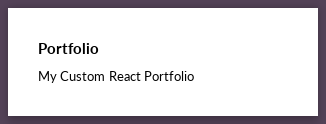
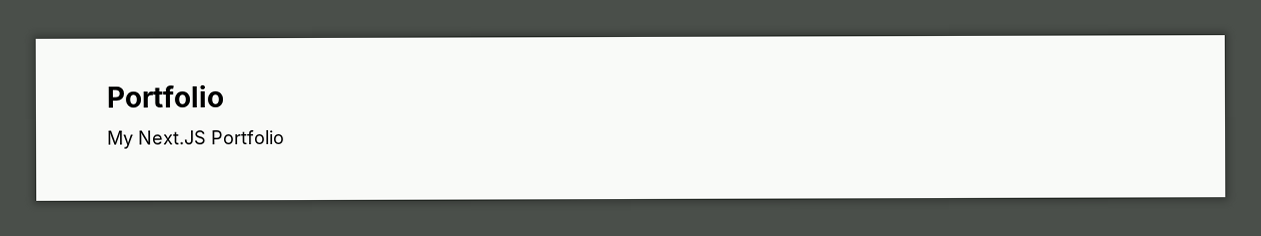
- My Custom React Portfolio
+ My Next.JS Portfolio

